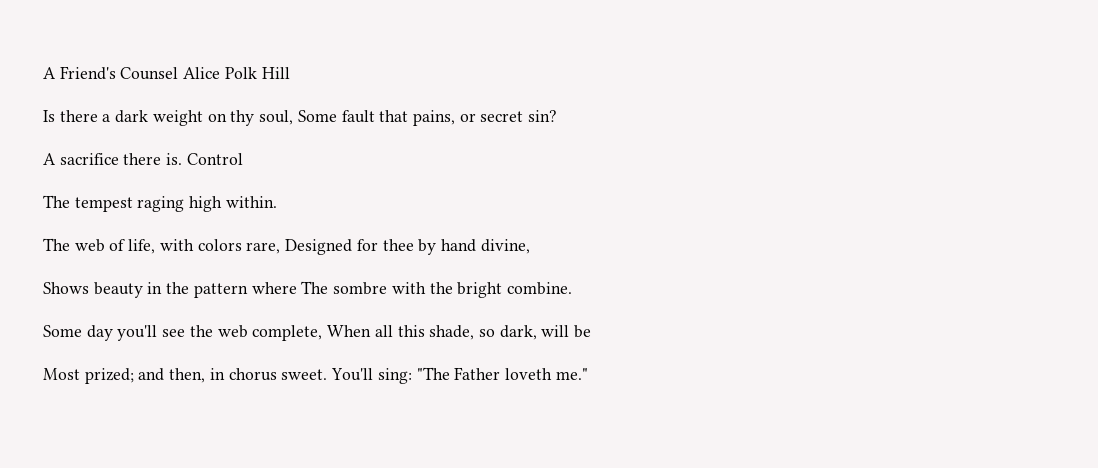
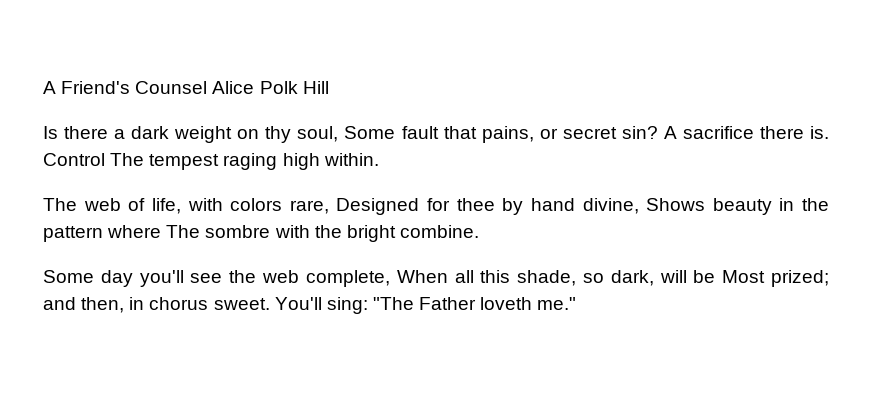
- Is there a dark weight on thy soul, Some fault that pains, or secret sin?
- A sacrifice there is.
+ Is there a dark weight on thy soul, Some fault that pains, or secret sin? A sacrifice there is.
- Control
- The tempest raging high within.
+ Control The tempest raging high within.
- The web of life, with colors rare, Designed for thee by hand divine,
- Shows beauty in the pattern where The sombre with the bright combine.
+ The web of life, with colors rare, Designed for thee by hand divine, Shows beauty in the pattern where The sombre with the bright combine.
- Some day you'll see the web complete, When all this shade, so dark, will be
- Most prized; and then, in chorus sweet.
+ Some day you'll see the web complete, When all this shade, so dark, will be Most prized; and then, in chorus sweet.

